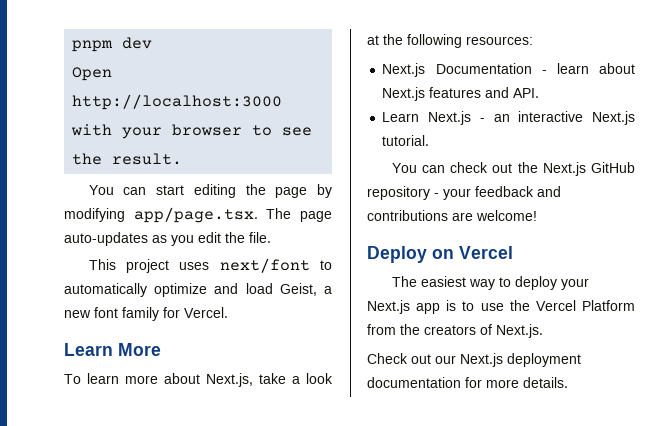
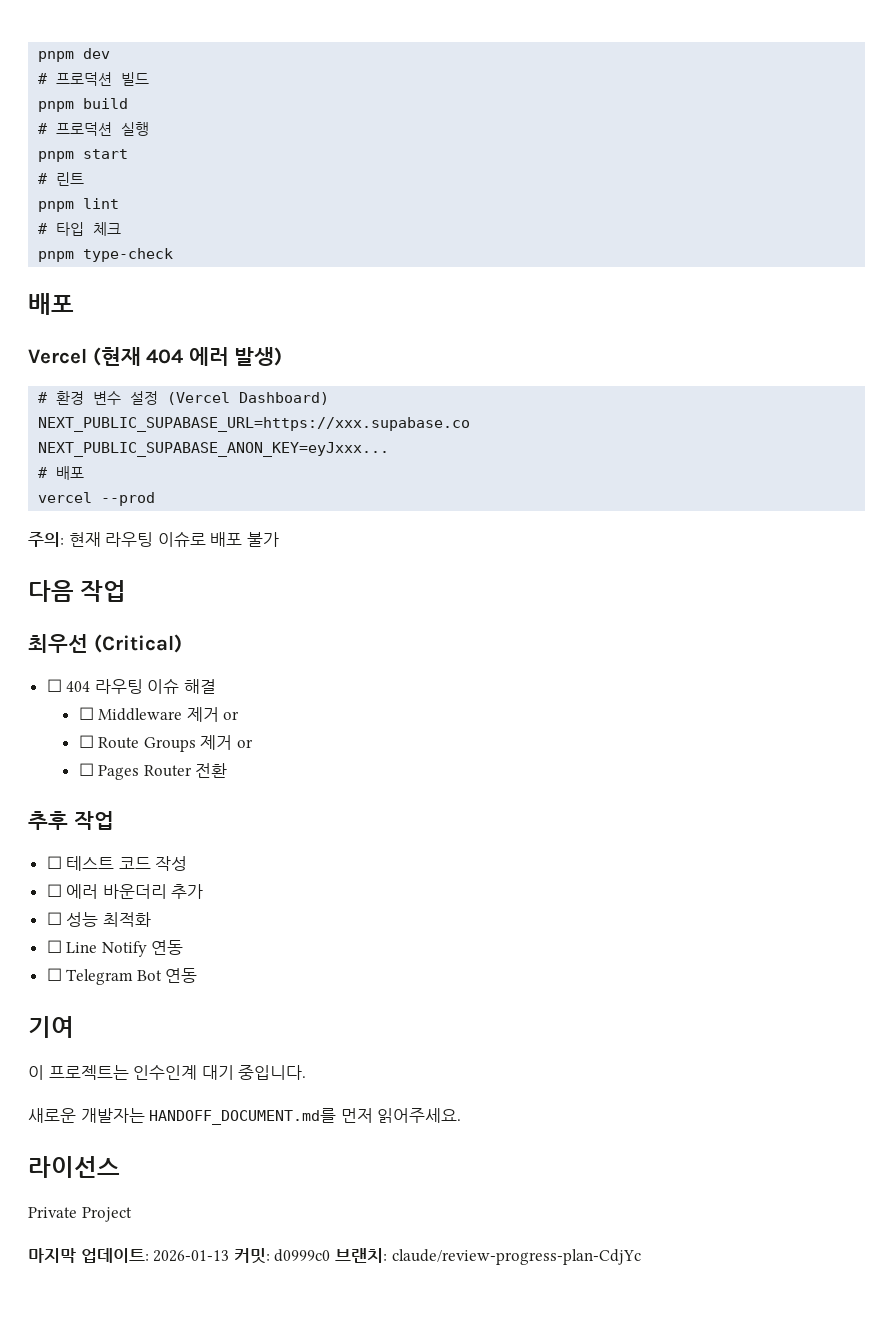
- Open http://localhost:3000 with your browser to see the result.
- You can start editing the page by modifying app/page.tsx. The page auto-updates as you edit the file.
- This project uses next/font to automatically optimize and load Geist, a new font family for Vercel.
- Learn More
- To learn more about Next.js, take a look at the following resources:
- Next.js Documentation - learn about Next.js features and API.
- Learn Next.js - an interactive Next.js tutorial.
- You can check out the Next.js GitHub repository - your feedback and contributions are welcome!
- Deploy on Vercel
- The easiest way to deploy your Next.js app is to use the Vercel Platform from the creators of Next.js.
- Check out our Next.js deployment documentation for more details.
+ # 프로덕션 빌드
+ pnpm build
+ # 프로덕션 실행
+ pnpm start
+ # 린트
+ pnpm lint
+ # 타입 체크
+ pnpm type-check
+ 배포
+ Vercel (현재 404 에러 발생)
+ # 환경 변수 설정 (Vercel Dashboard)
+ NEXT_PUBLIC_SUPABASE_URL=https://xxx.supabase.co
+ NEXT_PUBLIC_SUPABASE_ANON_KEY=eyJxxx...
+ # 배포
+ vercel --prod
+ 주의: 현재 라우팅 이슈로 배포 불가
+ 다음 작업
+ 최우선 (Critical)
+ ☐ 404 라우팅 이슈 해결
+ ☐ Middleware 제거 or
+ ☐ Route Groups 제거 or
+ ☐ Pages Router 전환
+ 추후 작업
+ ☐ 테스트 코드 작성
+ ☐ 에러 바운더리 추가
+ ☐ 성능 최적화
+ ☐ Line Notify 연동
+ ☐ Telegram Bot 연동
+ 기여
+ 이 프로젝트는 인수인계 대기 중입니다.
+ 새로운 개발자는 HANDOFF_DOCUMENT.md를 먼저 읽어주세요.
+ 라이선스
+ Private Project
+ 마지막 업데이트: 2026-01-13 커밋: d0999c0 브랜치: claude/review-progress-plan-CdjYc

